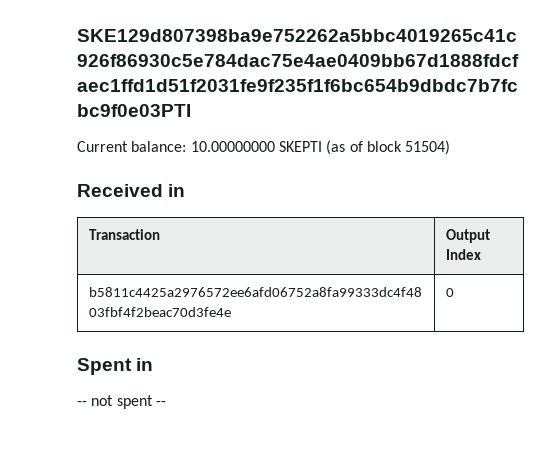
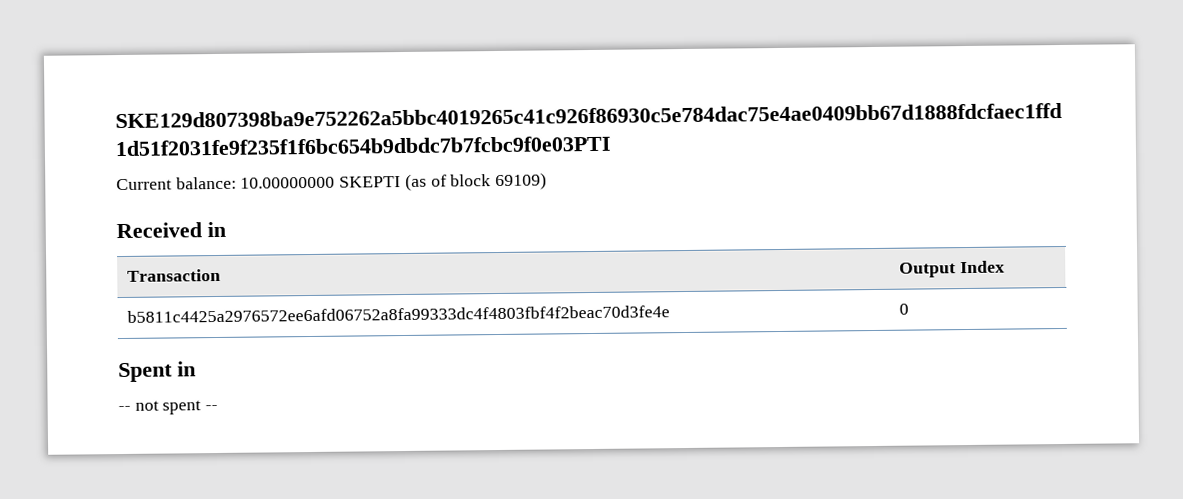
- Current balance: 10.00000000 SKEPTI (as of block 51504)
+ Current balance: 10.00000000 SKEPTI (as of block 69109)

